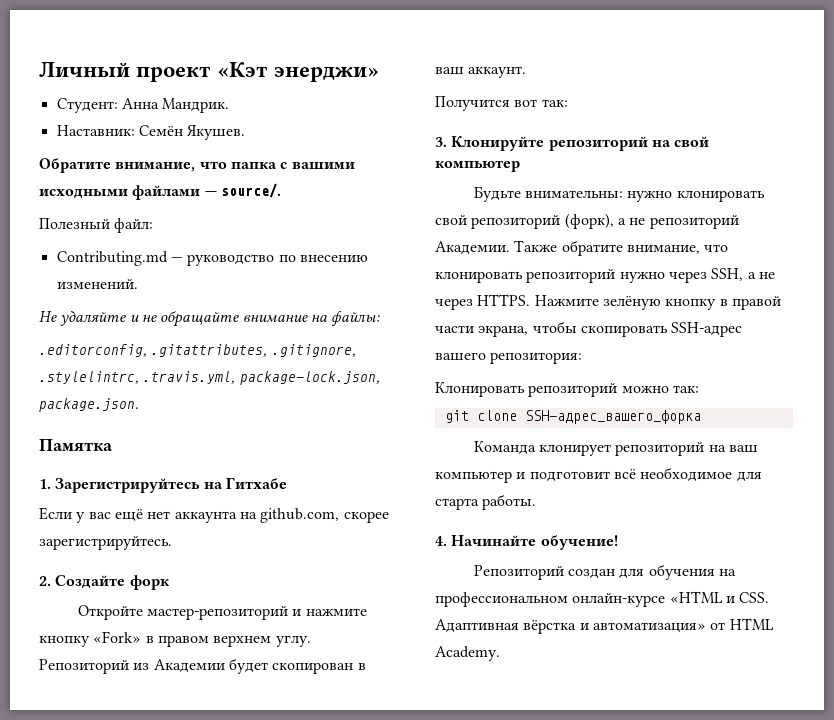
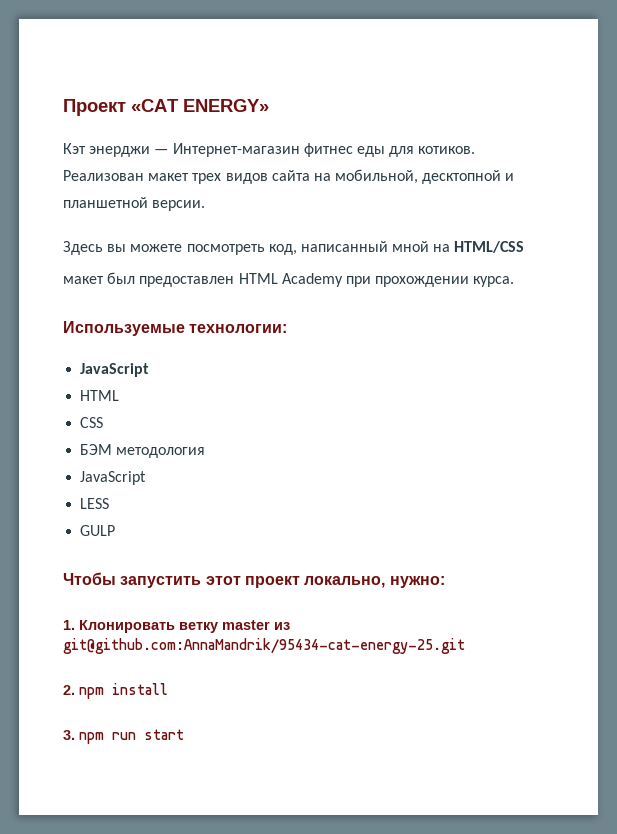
- Личный проект «Кэт энерджи»
- Студент: Анна Мандрик.
- Наставник: Семён Якушев.
- Обратите внимание, что папка с вашими исходными файлами — source/.
- Полезный файл:
- Contributing.md — руководство по внесению изменений.
- Не удаляйте и не обращайте внимание на файлы:
- .editorconfig, .gitattributes, .gitignore, .stylelintrc, .travis.yml, package-lock.json, package.json.
- Памятка
- 1. Зарегистрируйтесь на Гитхабе
- Если у вас ещё нет аккаунта на github.com, скорее зарегистрируйтесь.
- 2. Создайте форк
- Откройте мастер-репозиторий и нажмите кнопку «Fork» в правом верхнем углу. Репозиторий из Академии будет скопирован в ваш аккаунт.
- Получится вот так:
- 3. Клонируйте репозиторий на свой компьютер
- Будьте внимательны: нужно клонировать свой репозиторий (форк), а не репозиторий Академии. Также обратите внимание, что клонировать репозиторий нужно через SSH, а не через HTTPS. Нажмите зелёную кнопку в правой части экрана, чтобы скопировать SSH-адрес вашего репозитория:
- Клонировать репозиторий можно так:
- git clone SSH-адрес_вашего_форка
- Команда клонирует репозиторий на ваш компьютер и подготовит всё необходимое для старта работы.
- 4. Начинайте обучение!
- Репозиторий создан для обучения на профессиональном онлайн‑курсе «HTML и CSS. Адаптивная вёрстка и автоматизация» от HTML Academy.
+ Проект «CAT ENERGY»
+ Кэт энерджи — Интернет-магазин фитнес еды для котиков. Реализован макет трех видов сайта на мобильной, десктопной и планшетной версии.
+ Здесь вы можете посмотреть код, написанный мной на HTML/CSS
+ макет был предоставлен HTML Academy при прохождении курса.
+ Используемые технологии:
+ JavaScript
+ HTML
+ CSS
+ БЭМ методология
+ JavaScript
+ LESS
+ GULP
+ Чтобы запустить этот проект локально, нужно:
+ 1. Клонировать ветку master из git@github.com:AnnaMandrik/95434-cat-energy-25.git
+ 2. npm install
+ 3. npm run start

